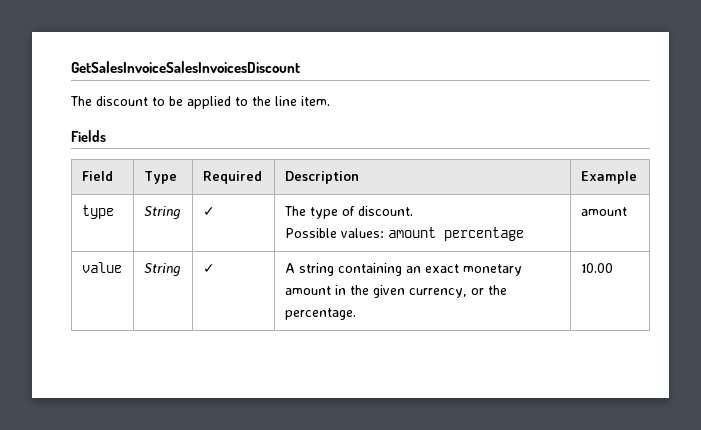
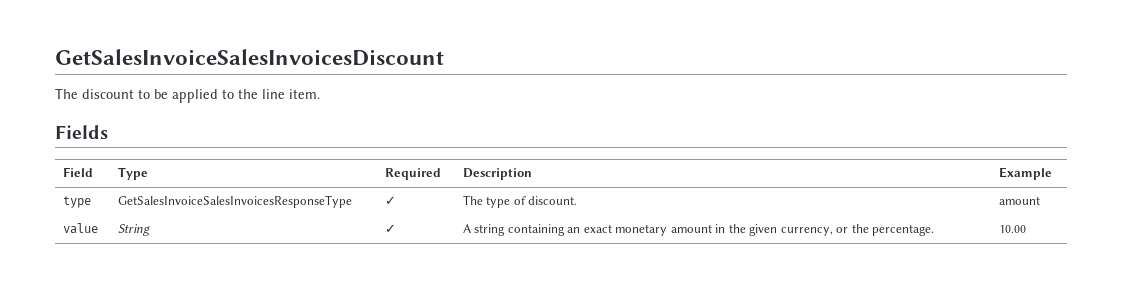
- type | String | ✓ | The type of discount.
- Possible values: amount percentage | amount
+ type | GetSalesInvoiceSalesInvoicesResponseType | ✓ | The type of discount. | amount

